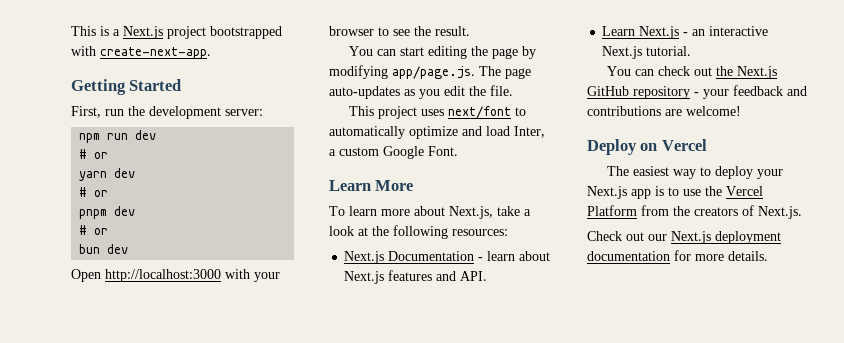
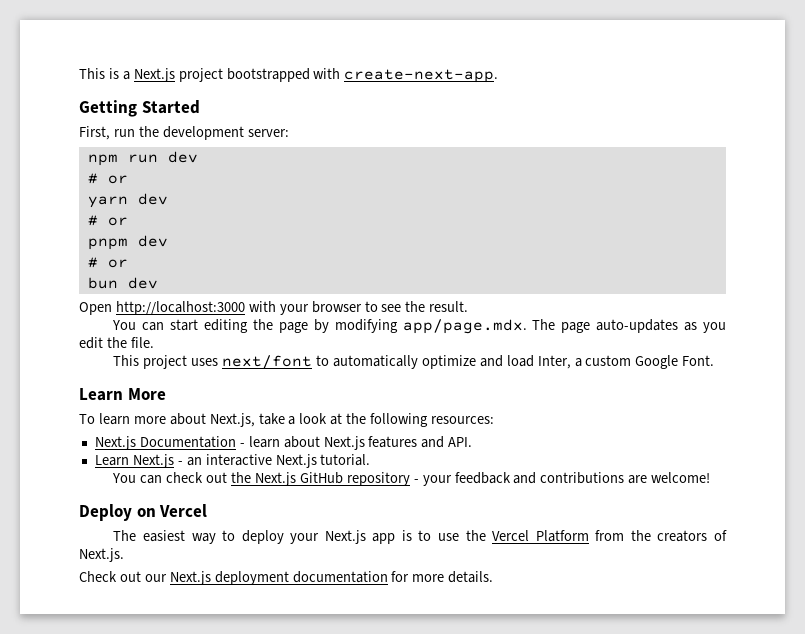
- You can start editing the page by modifying app/page.js. The page auto-updates as you edit the file.
+ You can start editing the page by modifying app/page.mdx. The page auto-updates as you edit the file.

